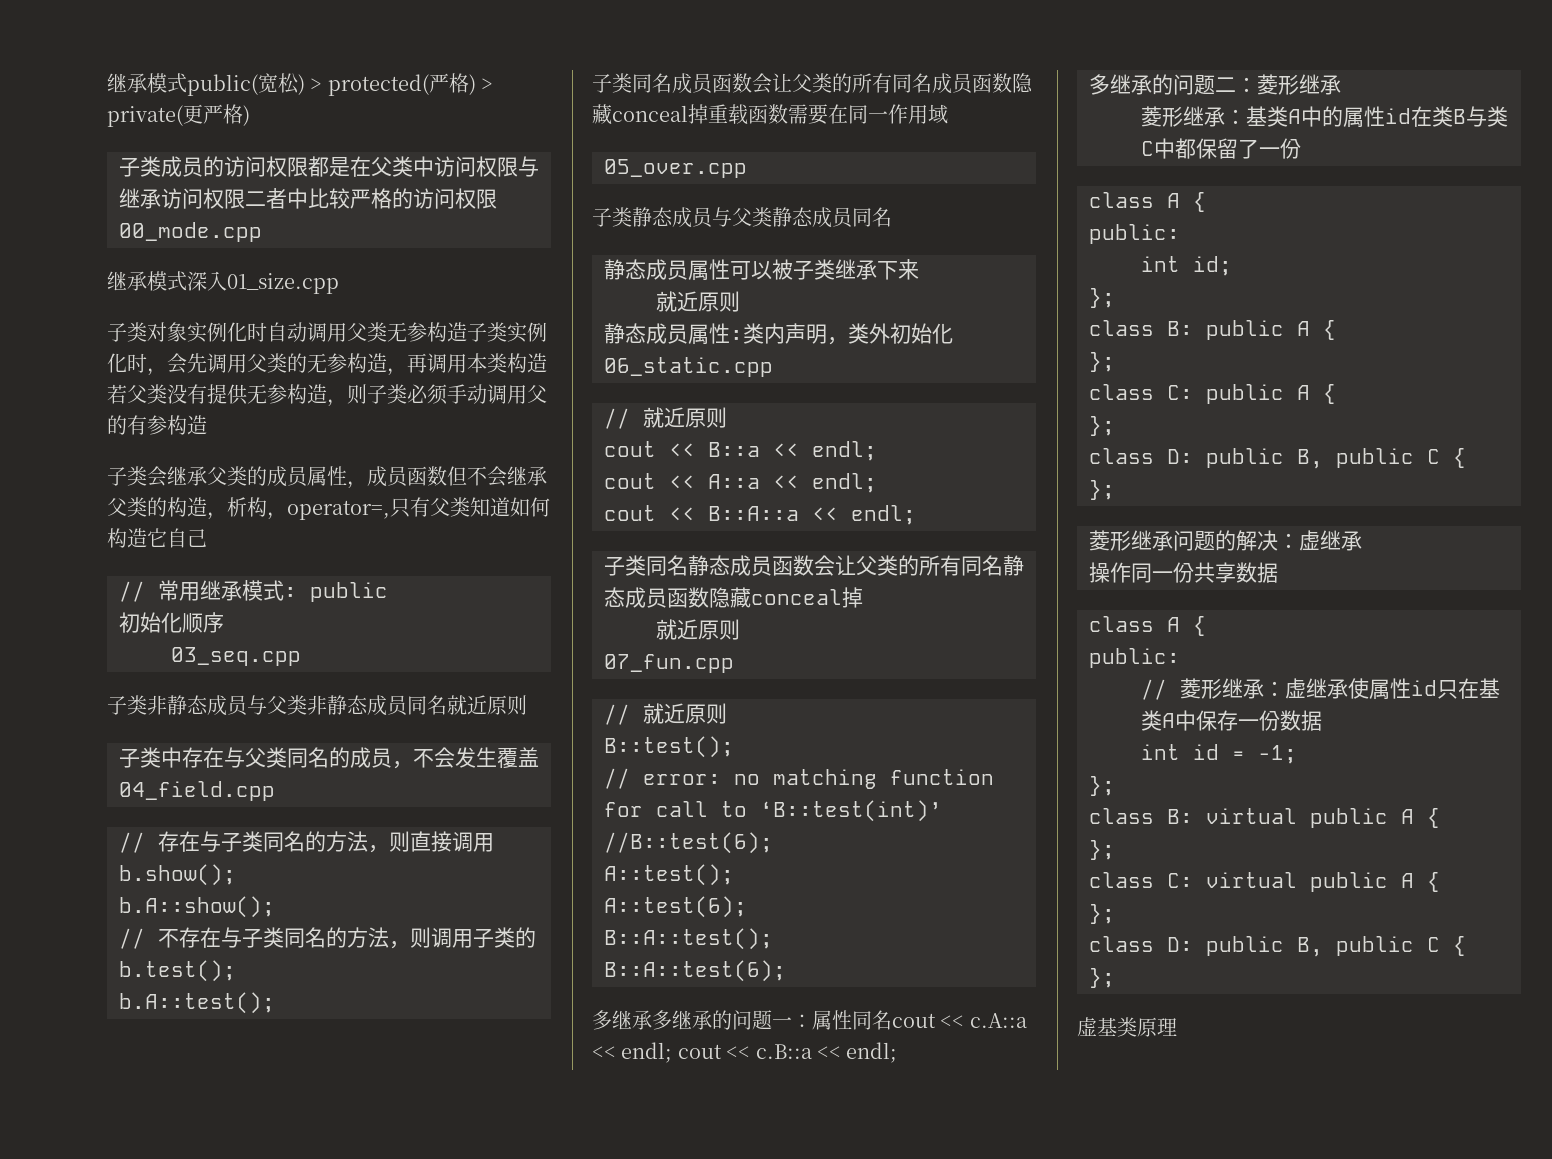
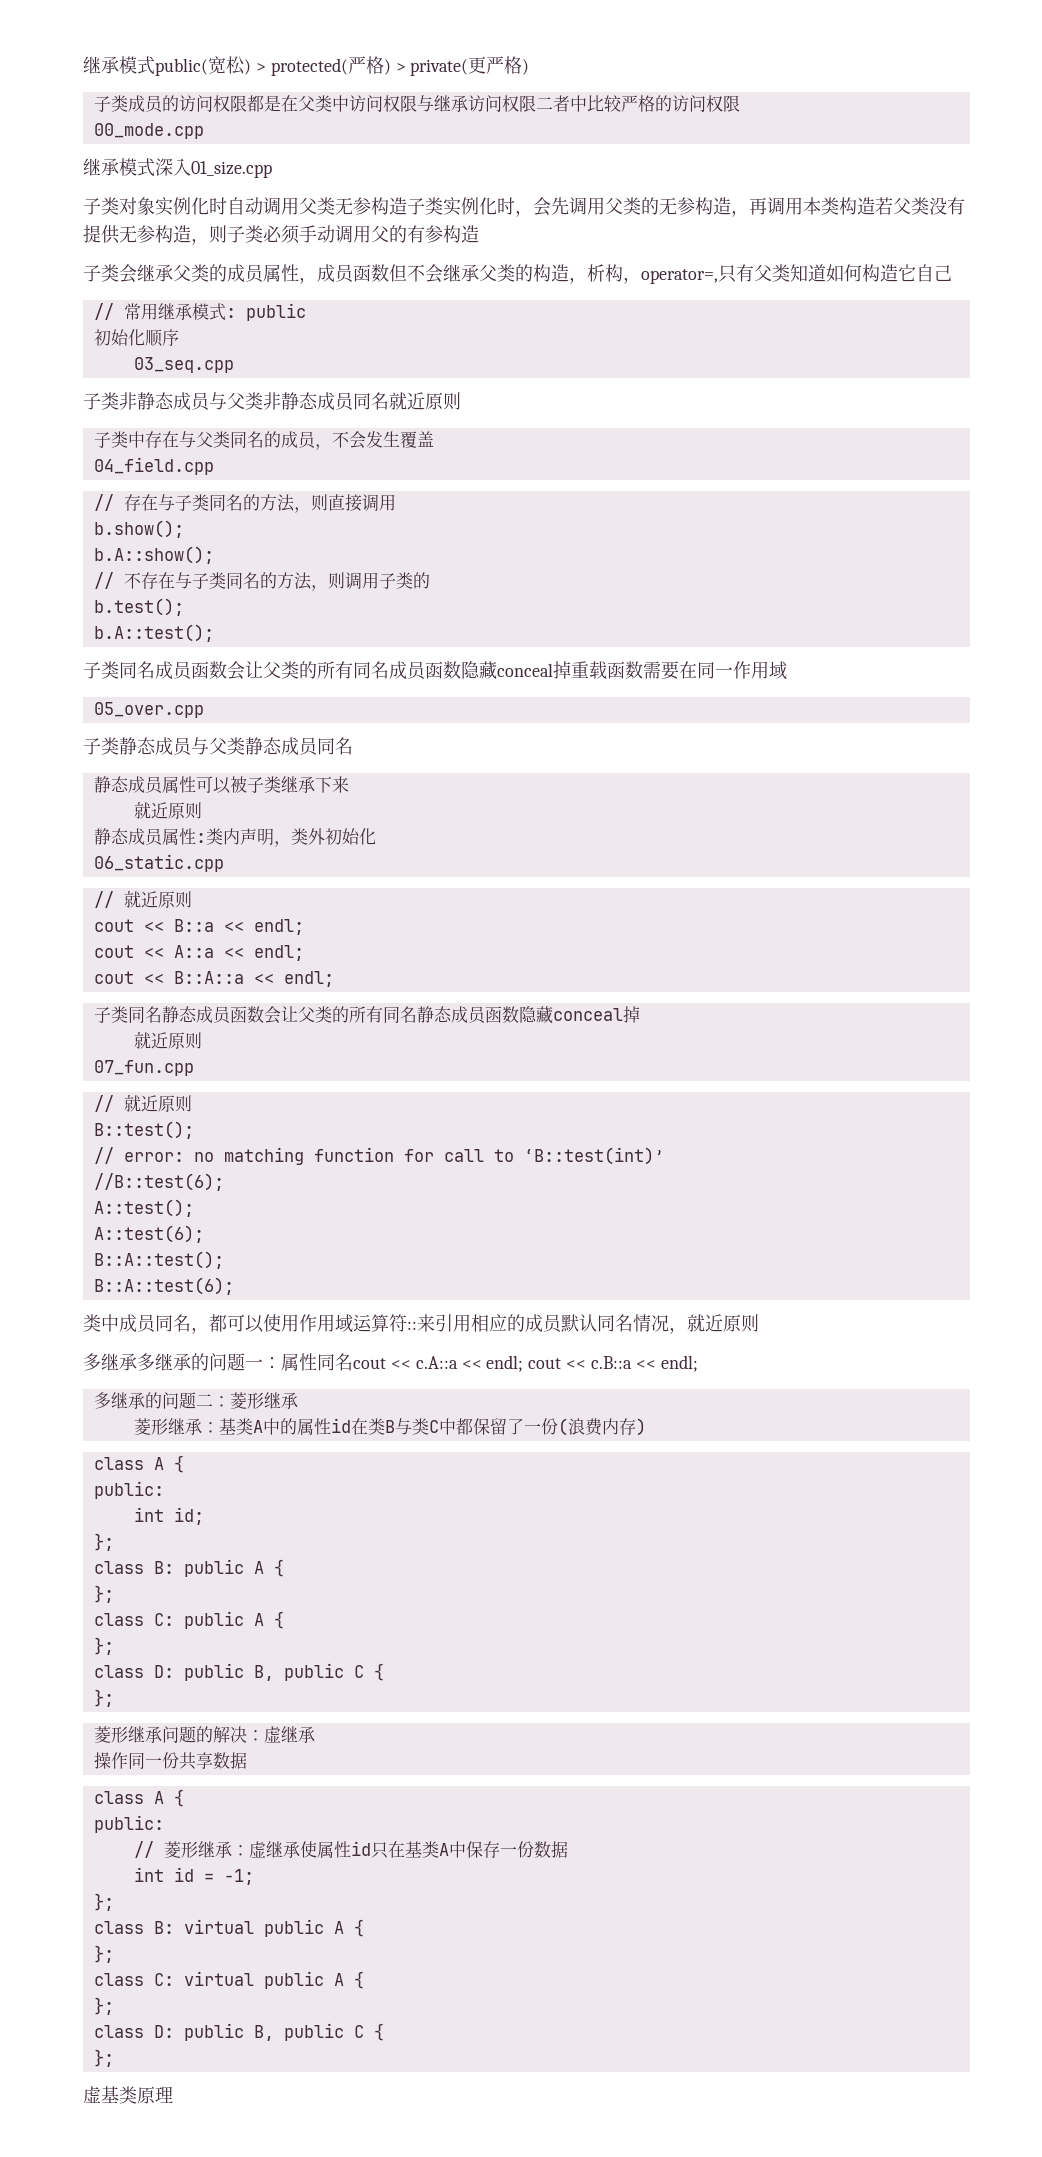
+ 类中成员同名，都可以使用作用域运算符::来引用相应的成员默认同名情况，就近原则
- 菱形继承：基类A中的属性id在类B与类C中都保留了一份
+ 菱形继承：基类A中的属性id在类B与类C中都保留了一份(浪费内存)

